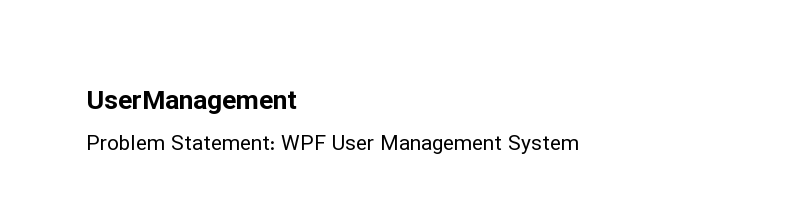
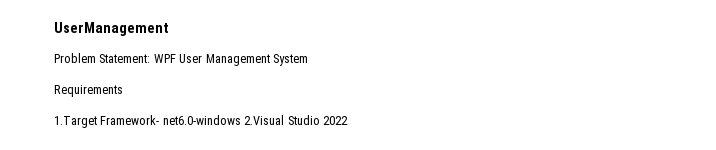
+ Requirements
+ 1.Target Framework- net6.0-windows 2.Visual Studio 2022

